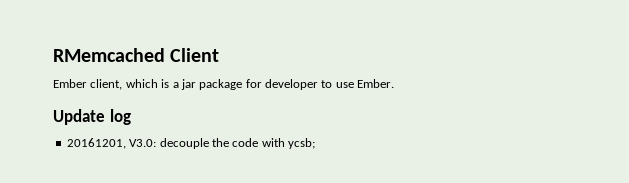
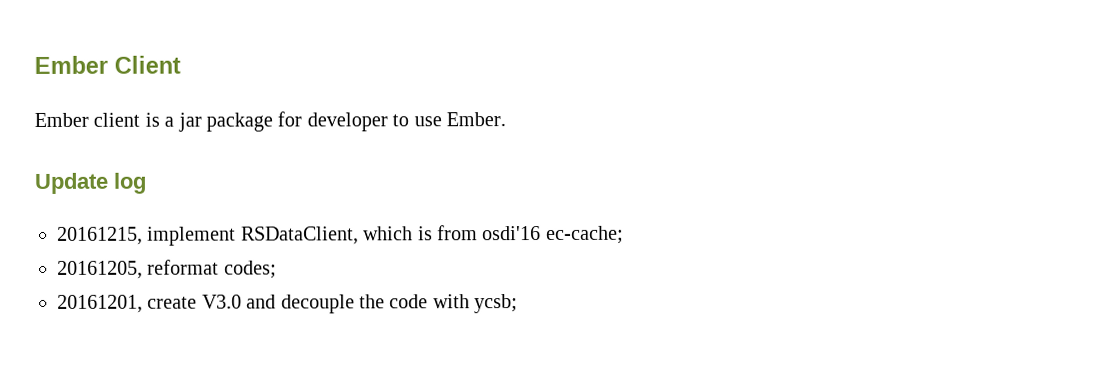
- RMemcached Client
+ Ember Client
- Ember client, which is a jar package for developer to use Ember.
+ Ember client is a jar package for developer to use Ember.
- 20161201, V3.0: decouple the code with ycsb;
+ 20161215, implement RSDataClient, which is from osdi'16 ec-cache;
+ 20161205, reformat codes;
+ 20161201, create V3.0 and decouple the code with ycsb;

